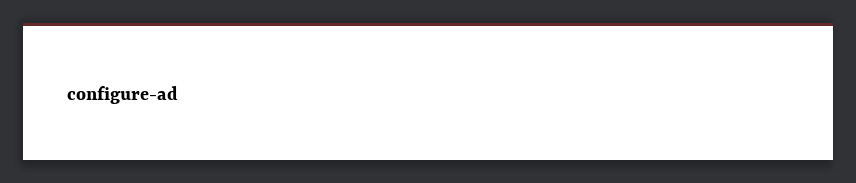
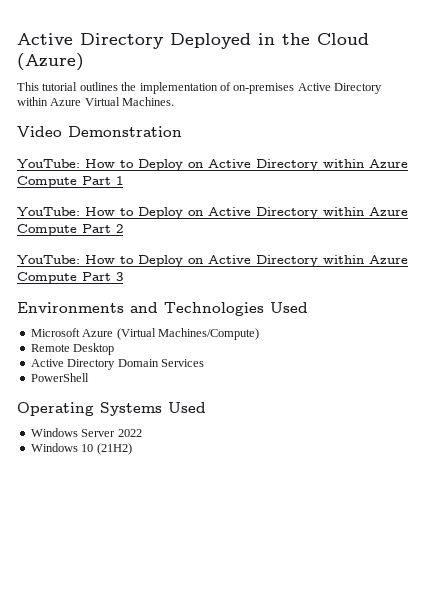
- configure-ad
+ Active Directory Deployed in the Cloud (Azure)
+ This tutorial outlines the implementation of on-premises Active Directory within Azure Virtual Machines.
+ Video Demonstration
+ YouTube: How to Deploy on Active Directory within Azure Compute Part 1
+ YouTube: How to Deploy on Active Directory within Azure Compute Part 2
+ YouTube: How to Deploy on Active Directory within Azure Compute Part 3
+ Environments and Technologies Used
+ Microsoft Azure (Virtual Machines/Compute)
+ Remote Desktop
+ Active Directory Domain Services
+ PowerShell
+ Operating Systems Used
+ Windows Server 2022
+ Windows 10 (21H2)

